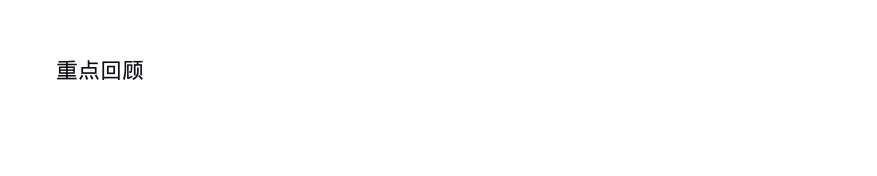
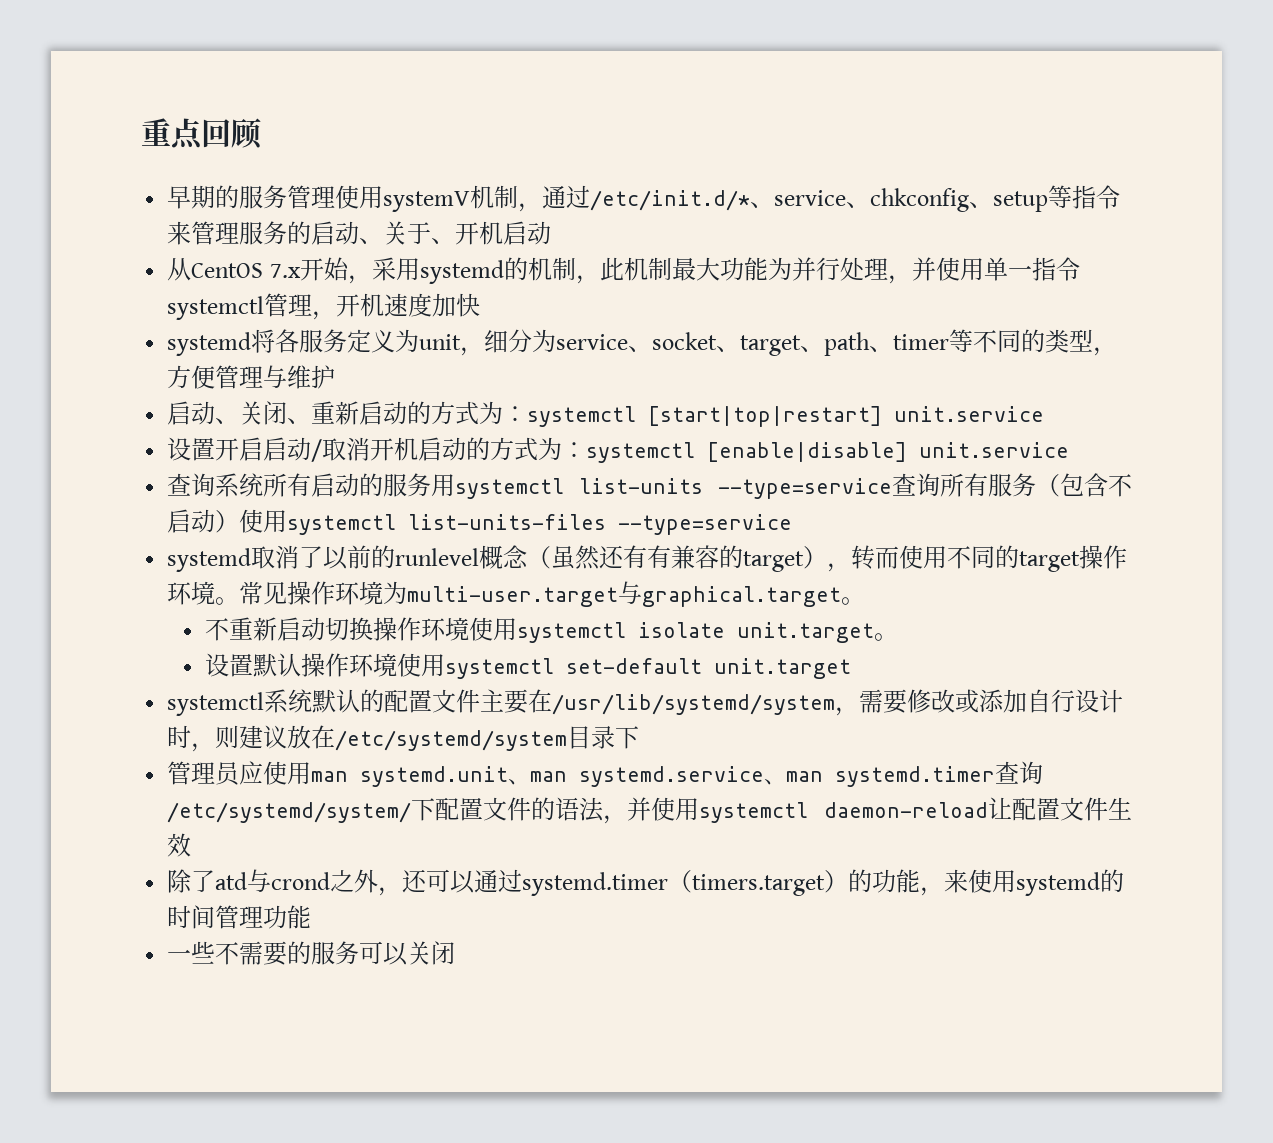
+ 早期的服务管理使用systemV机制，通过/etc/init.d/*、service、chkconfig、setup等指令来管理服务的启动、关于、开机启动
+ 从CentOS 7.x开始，采用systemd的机制，此机制最大功能为并行处理，并使用单一指令systemctl管理，开机速度加快
+ systemd将各服务定义为unit，细分为service、socket、target、path、timer等不同的类型，方便管理与维护
+ 启动、关闭、重新启动的方式为：systemctl [start|top|restart] unit.service
+ 设置开启启动/取消开机启动的方式为：systemctl [enable|disable] unit.service
+ 查询系统所有启动的服务用systemctl list-units --type=service查询所有服务（包含不启动）使用systemctl list-units-files --type=service
+ systemd取消了以前的runlevel概念（虽然还有有兼容的target），转而使用不同的target操作环境。常见操作环境为multi-user.target与graphical.target。
+ 不重新启动切换操作环境使用systemctl isolate unit.target。
+ 设置默认操作环境使用systemctl set-default unit.target
+ systemctl系统默认的配置文件主要在/usr/lib/systemd/system，需要修改或添加自行设计时，则建议放在/etc/systemd/system目录下
+ 管理员应使用man systemd.unit、man systemd.service、man systemd.timer查询/etc/systemd/system/下配置文件的语法，并使用systemctl daemon-reload让配置文件生效
+ 除了atd与crond之外，还可以通过systemd.timer（timers.target）的功能，来使用systemd的时间管理功能
+ 一些不需要的服务可以关闭

